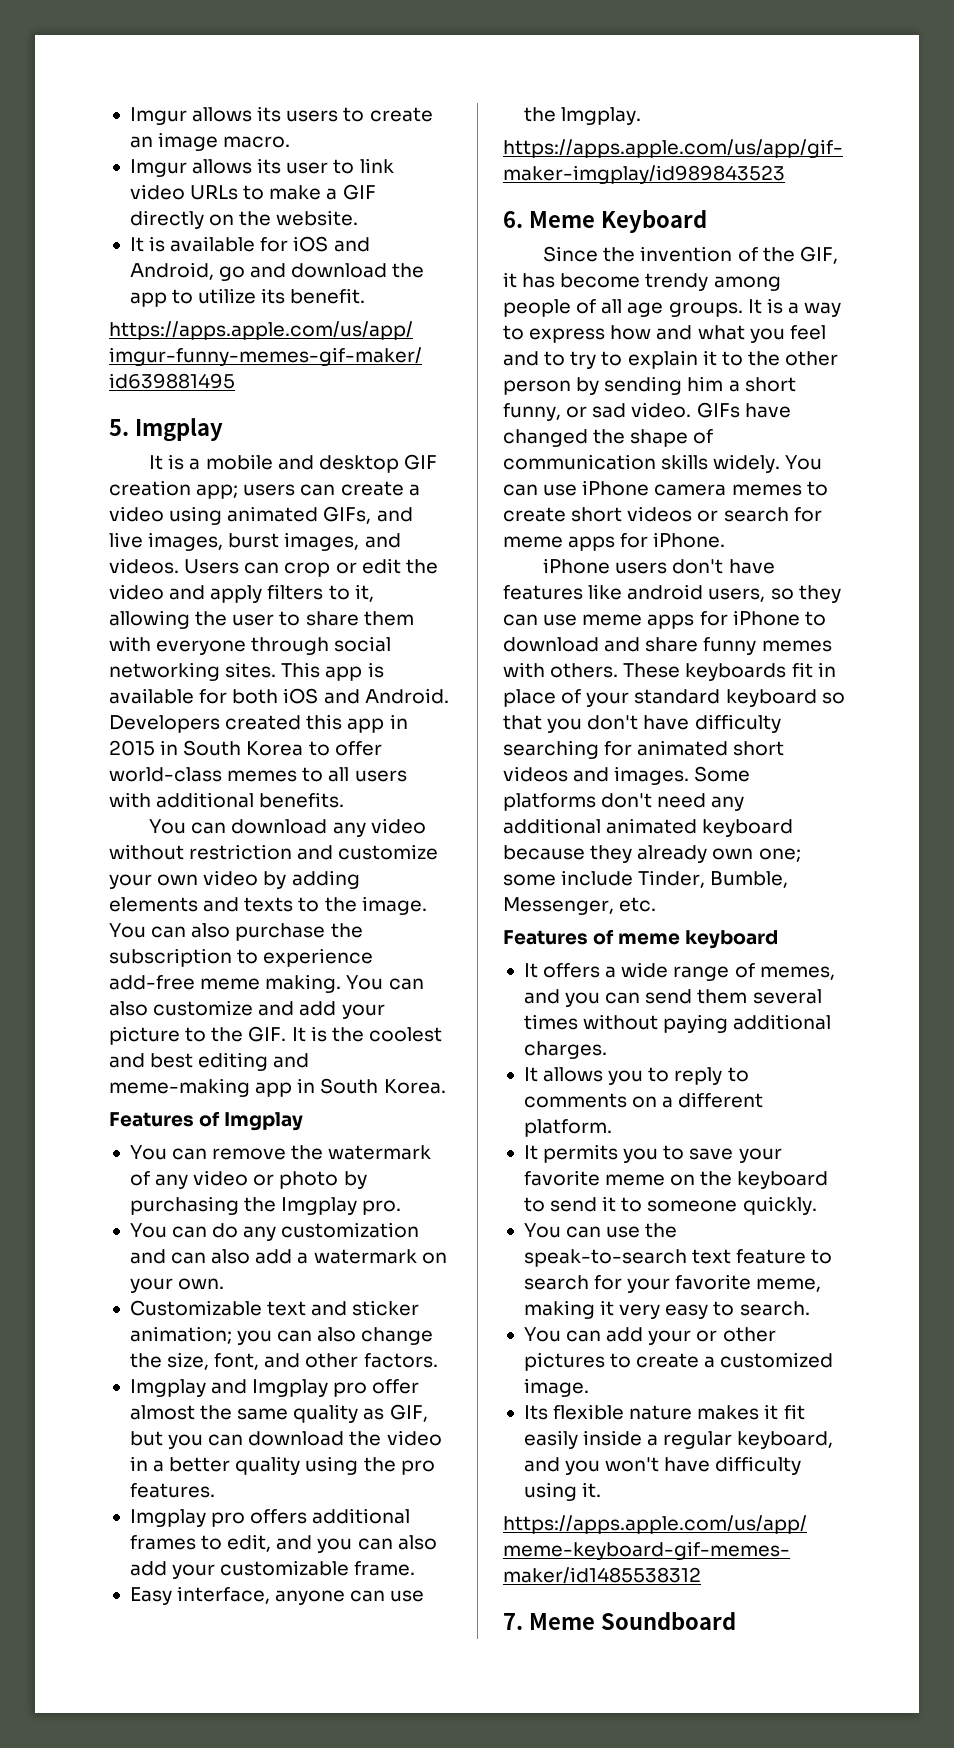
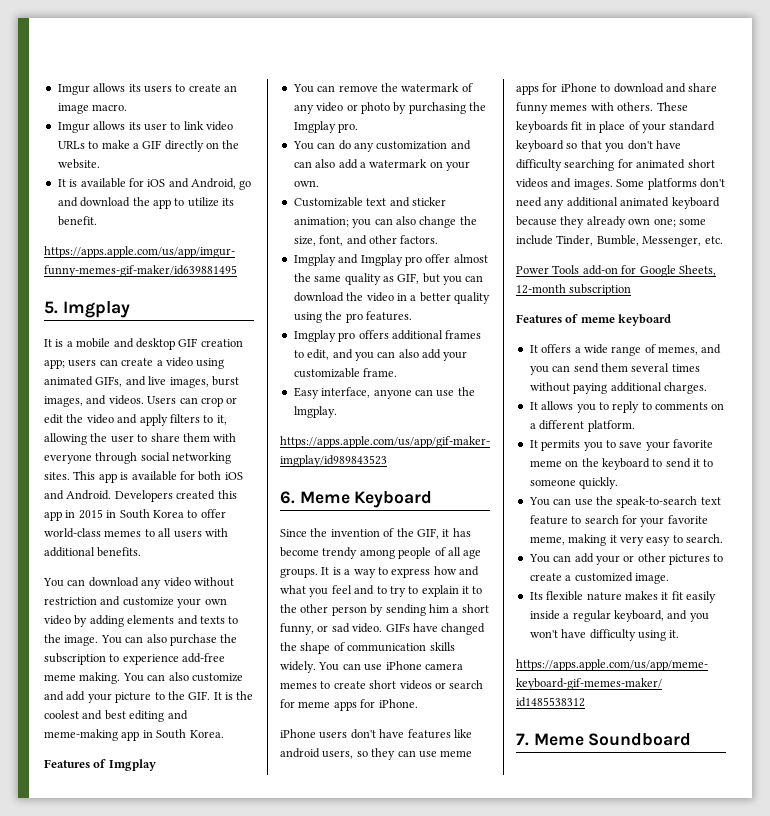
+ Power Tools add-on for Google Sheets, 12-month subscription

